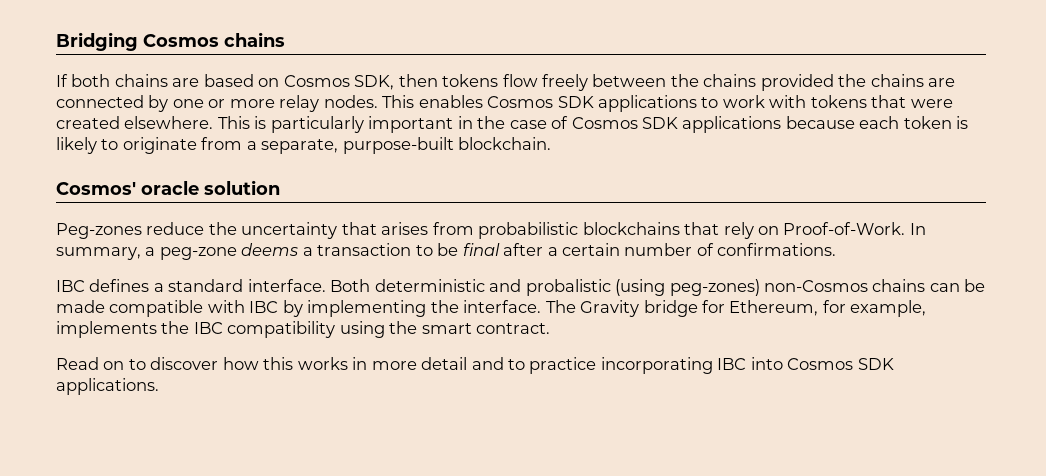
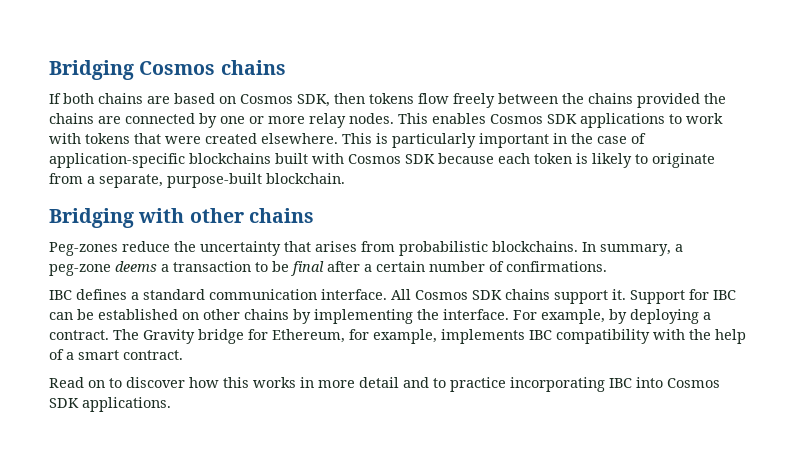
- This is particularly important in the case of Cosmos SDK applications because each token is likely to originate from a separate, purpose-built blockchain.
+ This is particularly important in the case of application-specific blockchains built with Cosmos SDK because each token is likely to originate from a separate, purpose-built blockchain.
- Cosmos' oracle solution
+ Bridging with other chains
- Peg-zones reduce the uncertainty that arises from probabilistic blockchains that rely on Proof-of-Work.
+ Peg-zones reduce the uncertainty that arises from probabilistic blockchains.
- IBC defines a standard interface. Both deterministic and probalistic (using peg-zones) non-Cosmos chains can be made compatible with IBC by implementing the interface.
+ IBC defines a standard communication interface. All Cosmos SDK chains support it. Support for IBC can be established on other chains by implementing the interface. For example, by deploying a contract.
- The Gravity bridge for Ethereum, for example, implements the IBC compatibility using the smart contract.
+ The Gravity bridge for Ethereum, for example, implements IBC compatibility with the help of a smart contract.

